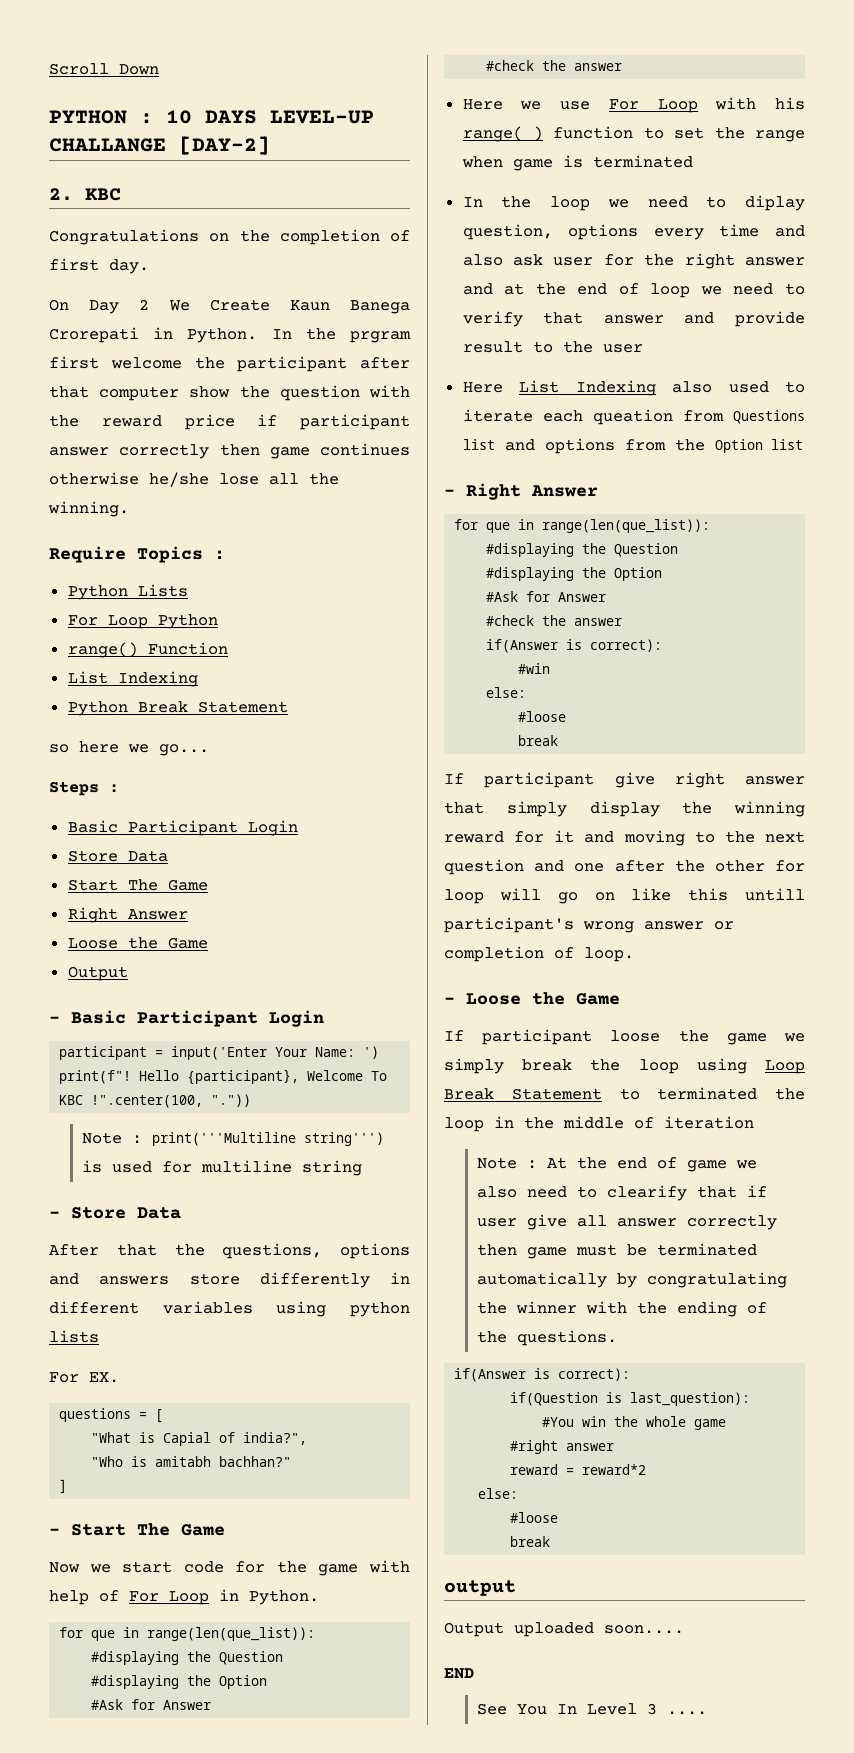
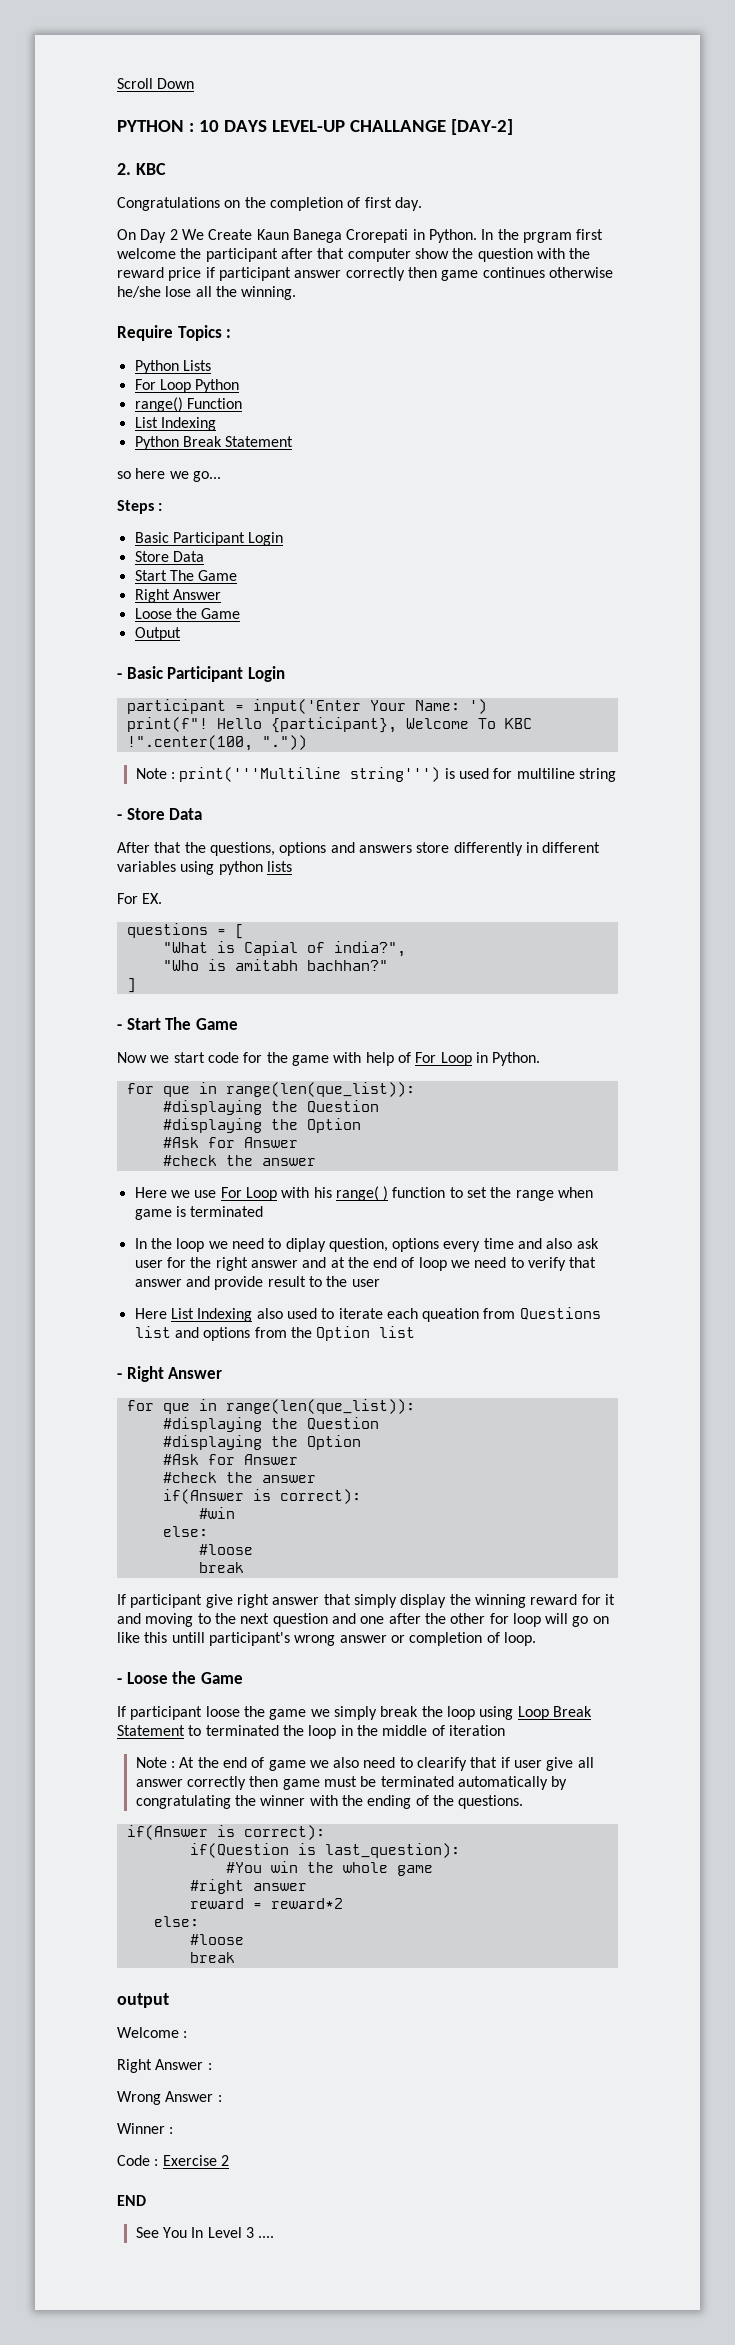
- Output uploaded soon....
+ Welcome :
+ Right Answer :
+ Wrong Answer :
+ Winner :
+ Code : Exercise 2

